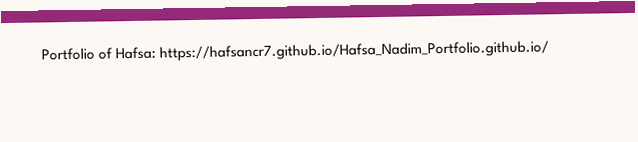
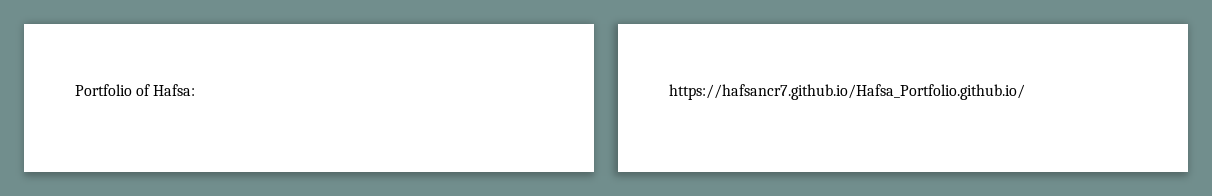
- Portfolio of Hafsa: https://hafsancr7.github.io/Hafsa_Nadim_Portfolio.github.io/
+ Portfolio of Hafsa: https://hafsancr7.github.io/Hafsa_Portfolio.github.io/

